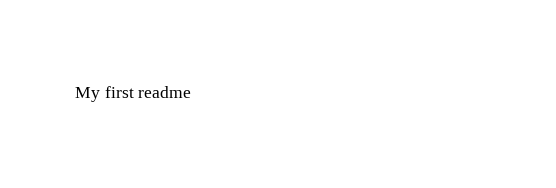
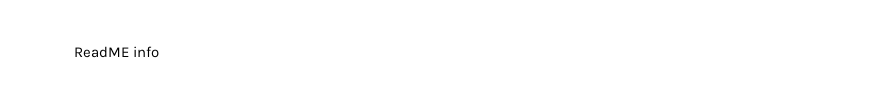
- My first readme
+ ReadME info

